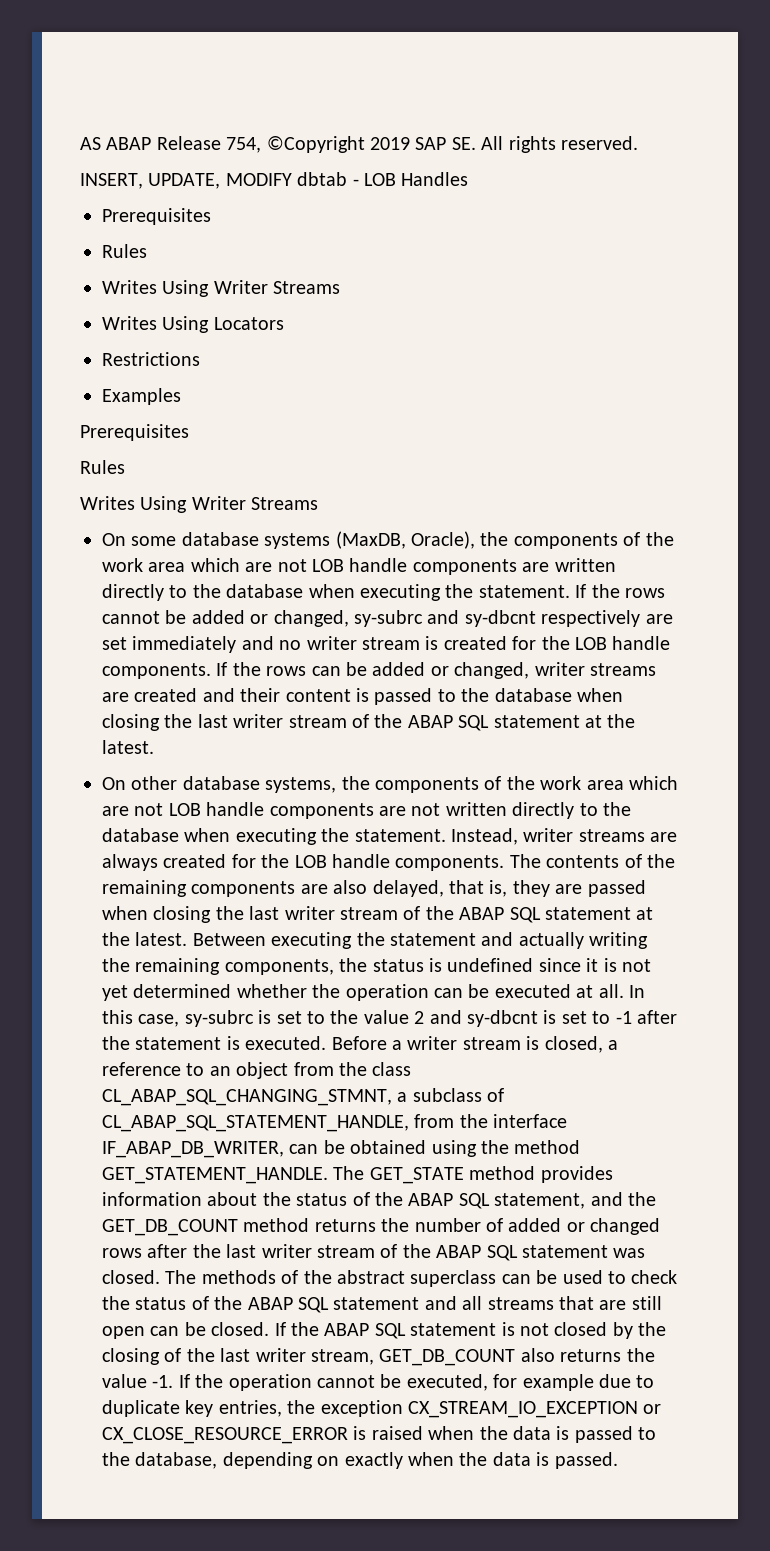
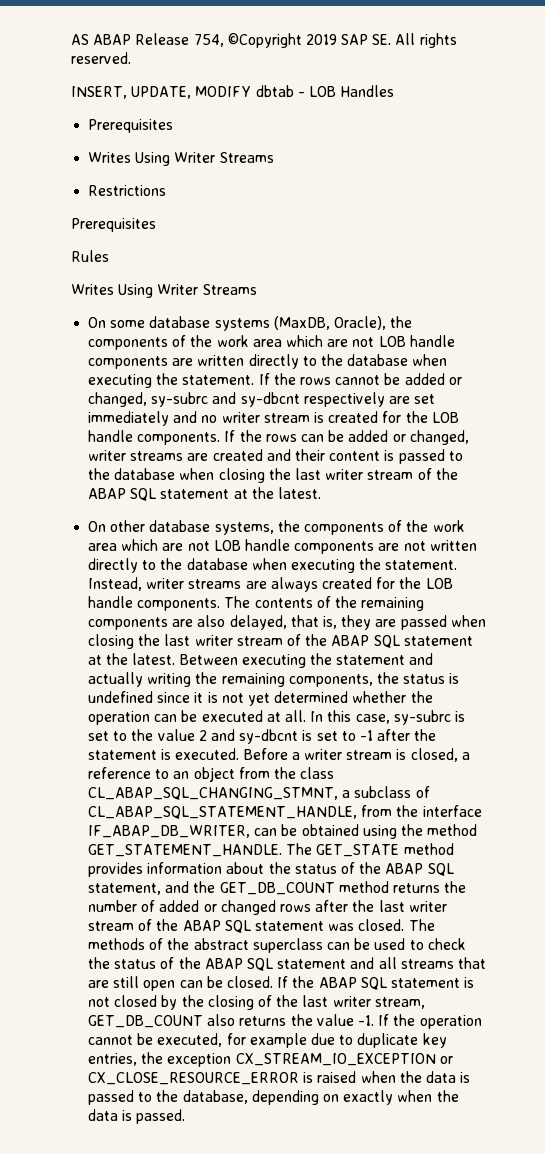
  INSERT, UPDATE, MODIFY dbtab - LOB Handles
  Prerequisites
- Rules
  Writes Using Writer Streams
- Writes Using Locators
- Examples

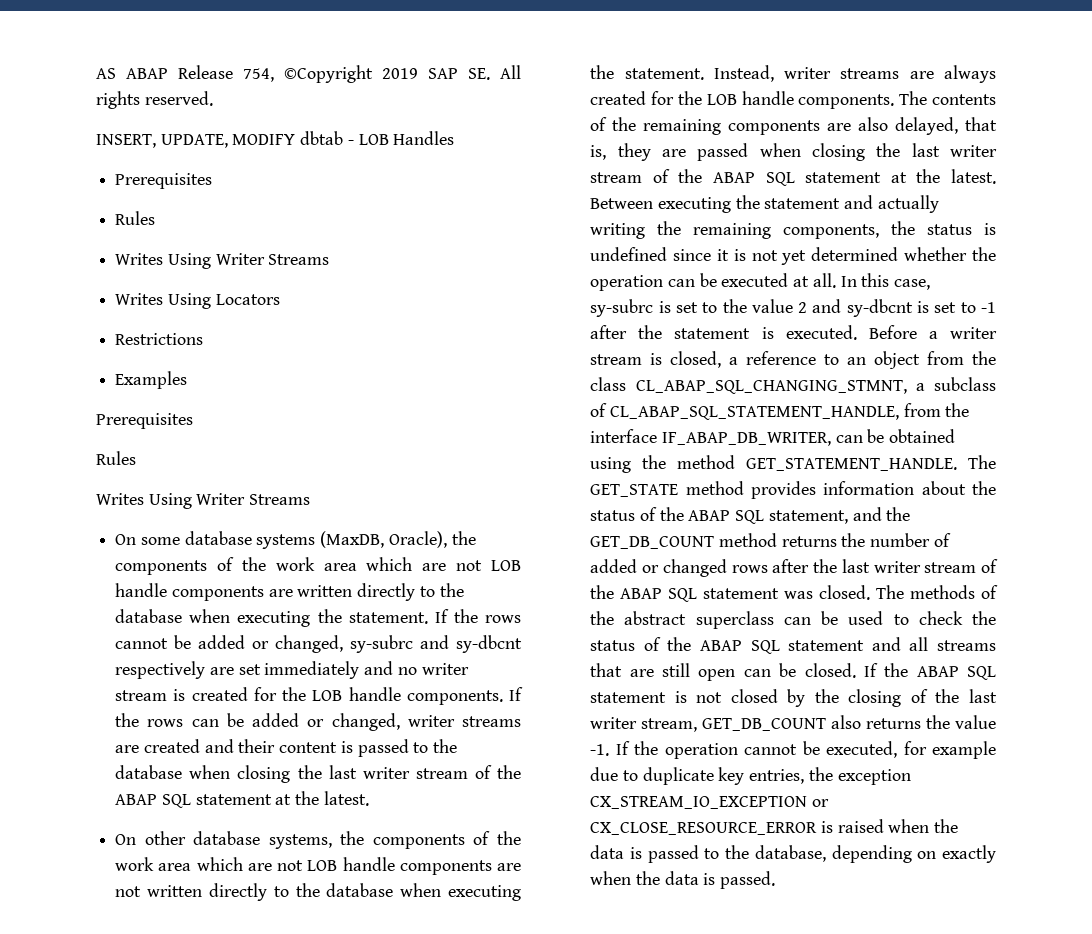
  INSERT, UPDATE, MODIFY dbtab - LOB Handles
  Prerequisites
+ Rules
  Writes Using Writer Streams
+ Writes Using Locators
+ Examples

